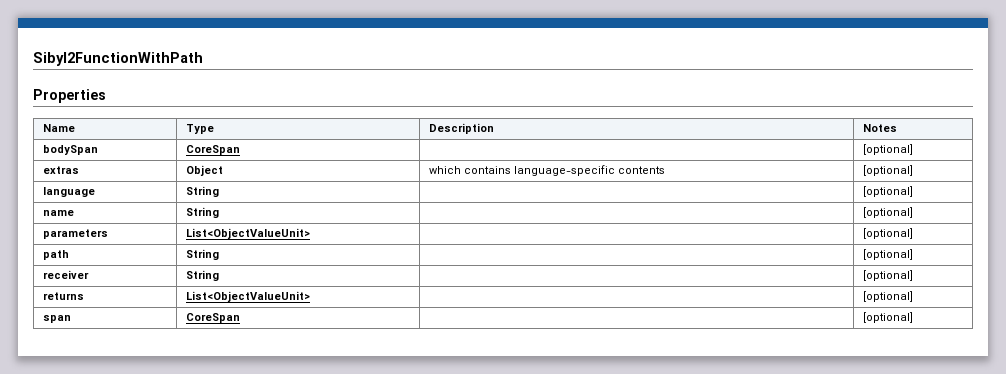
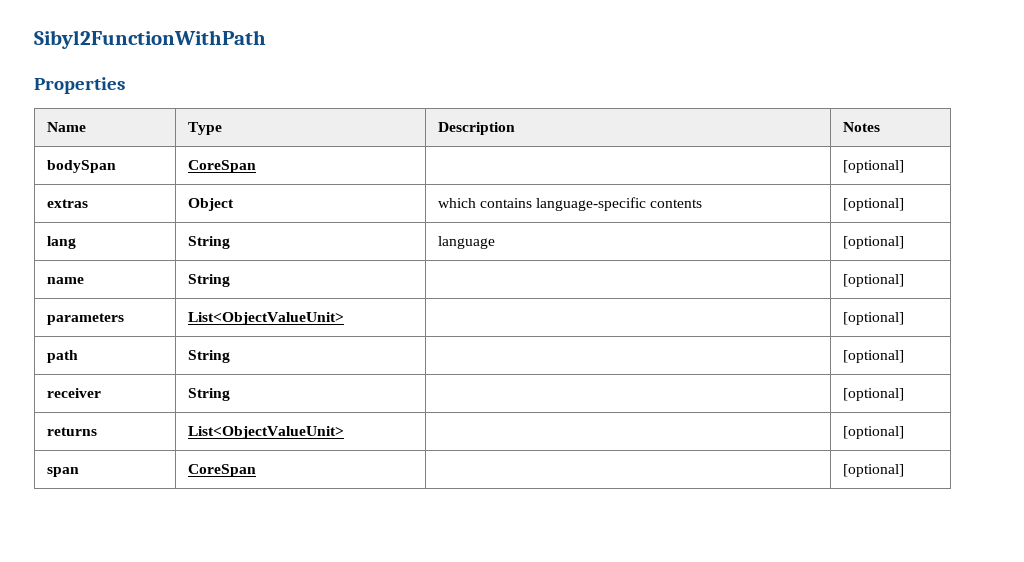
- language | String | | [optional]
+ lang | String | language | [optional]

